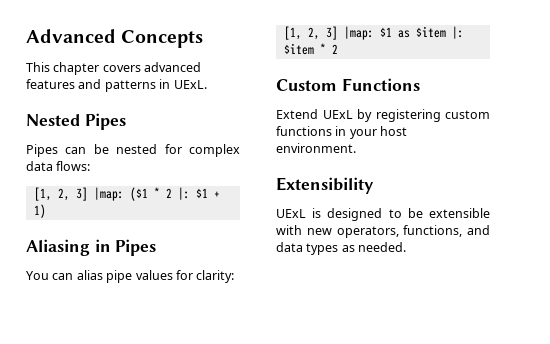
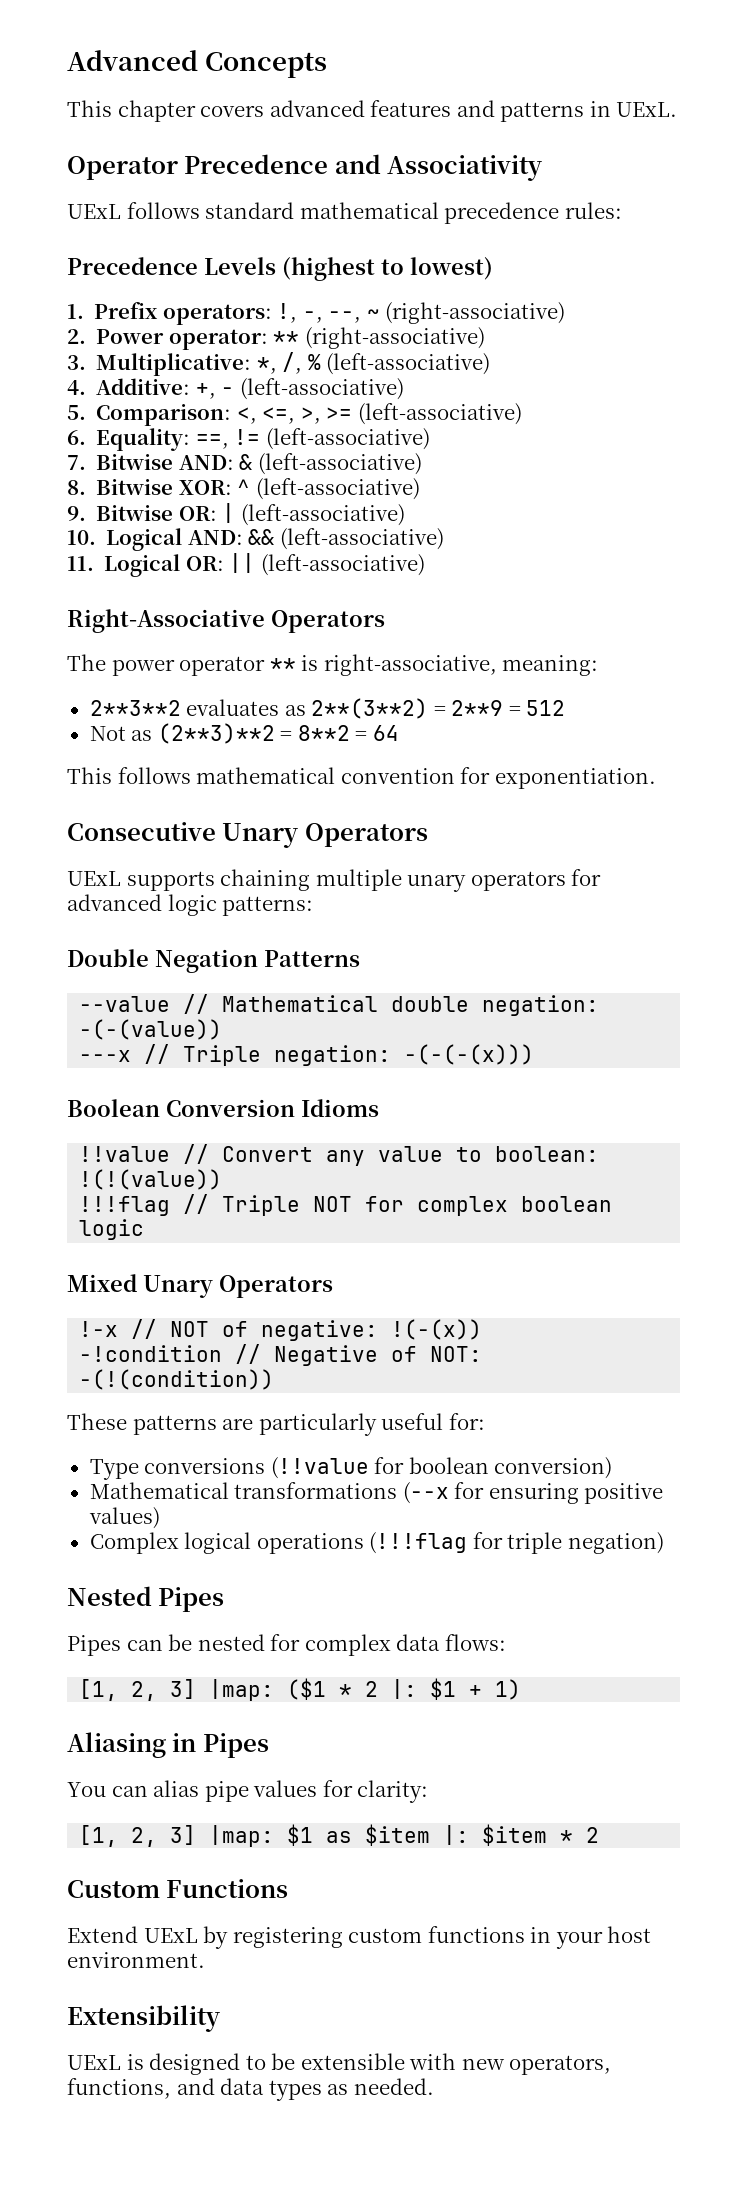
+ Operator Precedence and Associativity
+ UExL follows standard mathematical precedence rules:
+ Precedence Levels (highest to lowest)
+ 1. Prefix operators: !, -, --, ~ (right-associative)
+ 2. Power operator: ** (right-associative)
+ 3. Multiplicative: *, /, % (left-associative)
+ 4. Additive: +, - (left-associative)
+ 5. Comparison: <, <=, >, >= (left-associative)
+ 6. Equality: ==, != (left-associative)
+ 7. Bitwise AND: & (left-associative)
+ 8. Bitwise XOR: ^ (left-associative)
+ 9. Bitwise OR: | (left-associative)
+ 10. Logical AND: && (left-associative)
+ 11. Logical OR: || (left-associative)
+ Right-Associative Operators
+ The power operator ** is right-associative, meaning:
+ 2**3**2 evaluates as 2**(3**2) = 2**9 = 512
+ Not as (2**3)**2 = 8**2 = 64
+ This follows mathematical convention for exponentiation.
+ Consecutive Unary Operators
+ UExL supports chaining multiple unary operators for advanced logic patterns:
+ Double Negation Patterns
+ --value // Mathematical double negation: -(-(value))
+ ---x // Triple negation: -(-(-(x)))
+ Boolean Conversion Idioms
+ !!value // Convert any value to boolean: !(!(value))
+ !!!flag // Triple NOT for complex boolean logic
+ Mixed Unary Operators
+ !-x // NOT of negative: !(-(x))
+ -!condition // Negative of NOT: -(!(condition))
+ These patterns are particularly useful for:
+ Type conversions (!!value for boolean conversion)
+ Mathematical transformations (--x for ensuring positive values)
+ Complex logical operations (!!!flag for triple negation)

